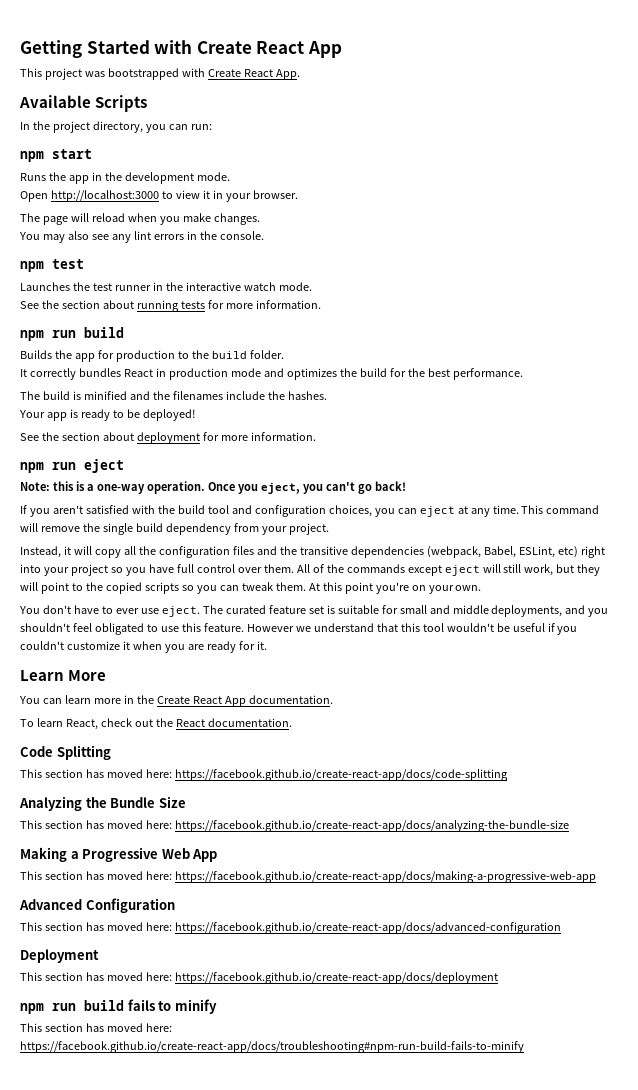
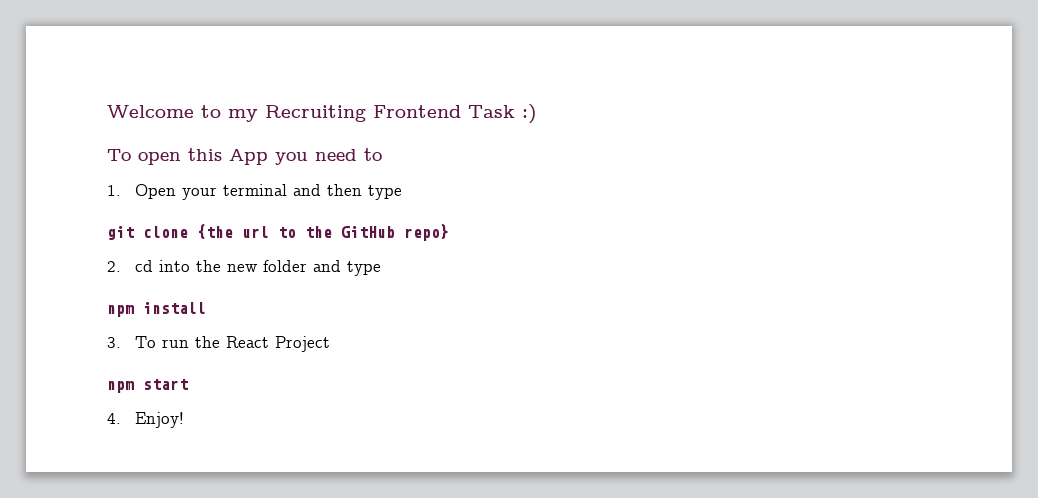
- Getting Started with Create React App
- This project was bootstrapped with Create React App.
- Available Scripts
- In the project directory, you can run:
+ Welcome to my Recruiting Frontend Task :)
+ To open this App you need to
+ 1. Open your terminal and then type
+ git clone {the url to the GitHub repo}
+ 2. cd into the new folder and type
+ npm install
+ 3. To run the React Project
  npm start
- Runs the app in the development mode.
- Open http://localhost:3000 to view it in your browser.
- The page will reload when you make changes.
- You may also see any lint errors in the console.
- npm test
- Launches the test runner in the interactive watch mode.
- See the section about running tests for more information.
- npm run build
- Builds the app for production to the build folder.
- It correctly bundles React in production mode and optimizes the build for the best performance.
- The build is minified and the filenames include the hashes.
- Your app is ready to be deployed!
- See the section about deployment for more information.
- npm run eject
- Note: this is a one-way operation. Once you eject, you can't go back!
- If you aren't satisfied with the build tool and configuration choices, you can eject at any time. This command will remove the single build dependency from your project.
- Instead, it will copy all the configuration files and the transitive dependencies (webpack, Babel, ESLint, etc) right into your project so you have full control over them. All of the commands except eject will still work, but they will point to the copied scripts so you can tweak them. At this point you're on your own.
- You don't have to ever use eject. The curated feature set is suitable for small and middle deployments, and you shouldn't feel obligated to use this feature. However we understand that this tool wouldn't be useful if you couldn't customize it when you are ready for it.
- Learn More
- You can learn more in the Create React App documentation.
- To learn React, check out the React documentation.
- Code Splitting
- This section has moved here: https://facebook.github.io/create-react-app/docs/code-splitting
- Analyzing the Bundle Size
- This section has moved here: https://facebook.github.io/create-react-app/docs/analyzing-the-bundle-size
- Making a Progressive Web App
- This section has moved here: https://facebook.github.io/create-react-app/docs/making-a-progressive-web-app
- Advanced Configuration
- This section has moved here: https://facebook.github.io/create-react-app/docs/advanced-configuration
- Deployment
- This section has moved here: https://facebook.github.io/create-react-app/docs/deployment
- npm run build fails to minify
- This section has moved here: https://facebook.github.io/create-react-app/docs/troubleshooting#npm-run-build-fails-to-minify
+ 4. Enjoy!

